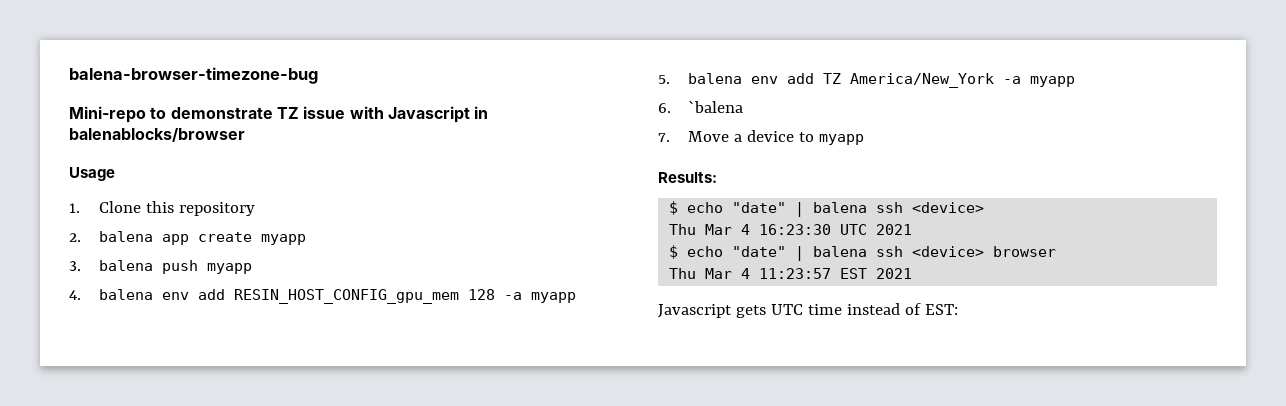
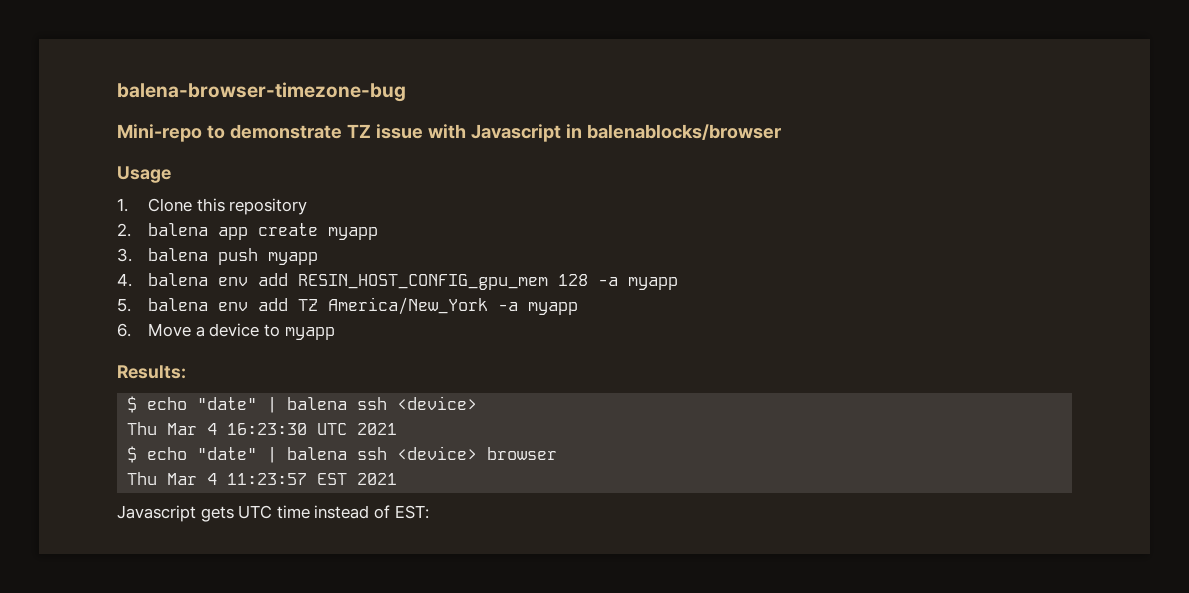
- 6. `balena
- 7. Move a device to myapp
+ 6. Move a device to myapp

